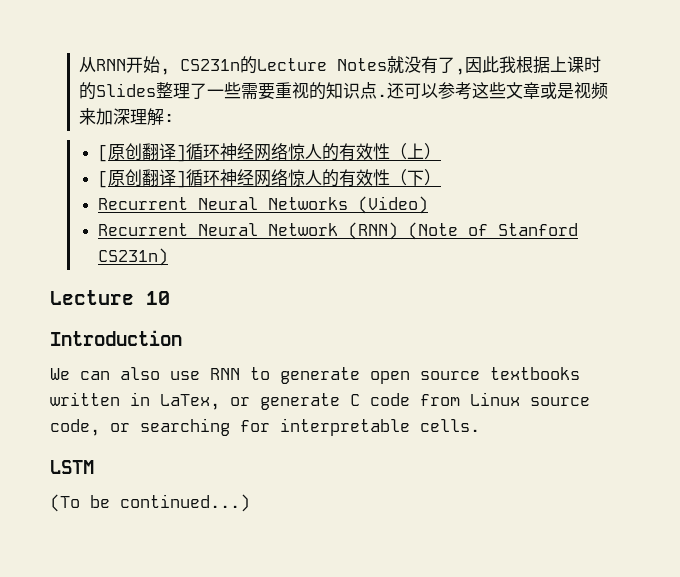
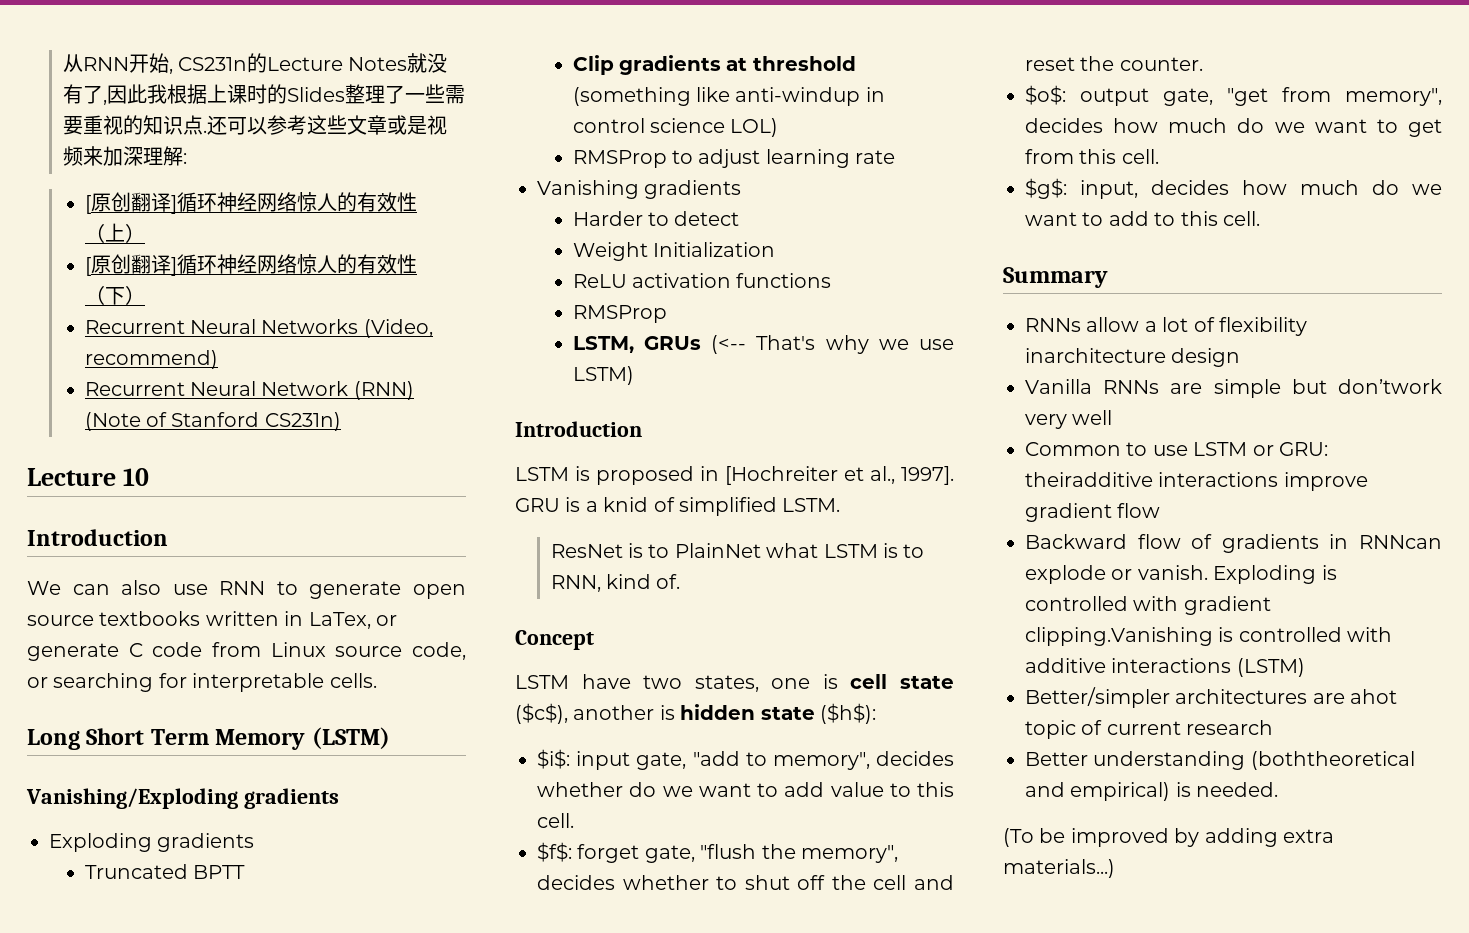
- Recurrent Neural Networks (Video)
+ Recurrent Neural Networks (Video, recommend)
- LSTM
- (To be continued...)
+ Long Short Term Memory (LSTM)
+ Vanishing/Exploding gradients
+ Exploding gradients
+ Truncated BPTT
+ Clip gradients at threshold (something like anti-windup in control science LOL)
+ RMSProp to adjust learning rate
+ Vanishing gradients
+ Harder to detect
+ Weight Initialization
+ ReLU activation functions
+ RMSProp
+ LSTM, GRUs (<-- That's why we use LSTM)
+ Introduction
+ LSTM is proposed in [Hochreiter et al., 1997]. GRU is a knid of simplified LSTM.
+ ResNet is to PlainNet what LSTM is to RNN, kind of.
+ Concept
+ LSTM have two states, one is cell state ($c$), another is hidden state ($h$):
+ $i$: input gate, "add to memory", decides whether do we want to add value to this cell.
+ $f$: forget gate, "flush the memory", decides whether to shut off the cell and reset the counter.
+ $o$: output gate, "get from memory", decides how much do we want to get from this cell.
+ $g$: input, decides how much do we want to add to this cell.
+ Summary
+ RNNs allow a lot of flexibility inarchitecture design
+ Vanilla RNNs are simple but don’twork very well
+ Common to use LSTM or GRU: theiradditive interactions improve gradient flow
+ Backward flow of gradients in RNNcan explode or vanish. Exploding is controlled with gradient clipping.Vanishing is controlled with additive interactions (LSTM)
+ Better/simpler architectures are ahot topic of current research
+ Better understanding (boththeoretical and empirical) is needed.
+ (To be improved by adding extra materials...)

